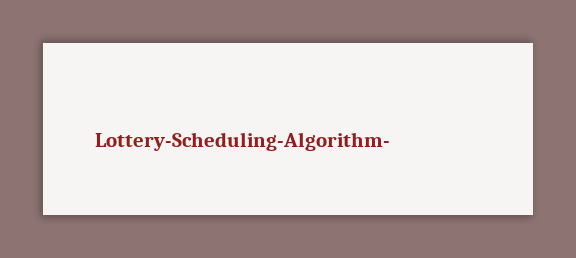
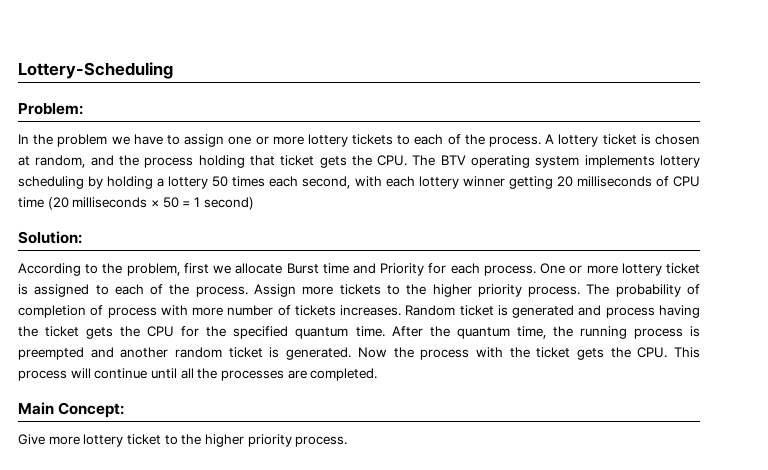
- Lottery-Scheduling-Algorithm-
+ Lottery-Scheduling
+ Problem:
+ In the problem we have to assign one or more lottery tickets to each of the process. A lottery ticket is chosen at random, and the process holding that ticket gets the CPU. The BTV operating system implements lottery scheduling by holding a lottery 50 times each second, with each lottery winner getting 20 milliseconds of CPU time (20 milliseconds × 50 = 1 second)
+ Solution:
+ According to the problem, first we allocate Burst time and Priority for each process. One or more lottery ticket is assigned to each of the process. Assign more tickets to the higher priority process. The probability of completion of process with more number of tickets increases. Random ticket is generated and process having the ticket gets the CPU for the specified quantum time. After the quantum time, the running process is preempted and another random ticket is generated. Now the process with the ticket gets the CPU. This process will continue until all the processes are completed.
+ Main Concept:
+ Give more lottery ticket to the higher priority process.

